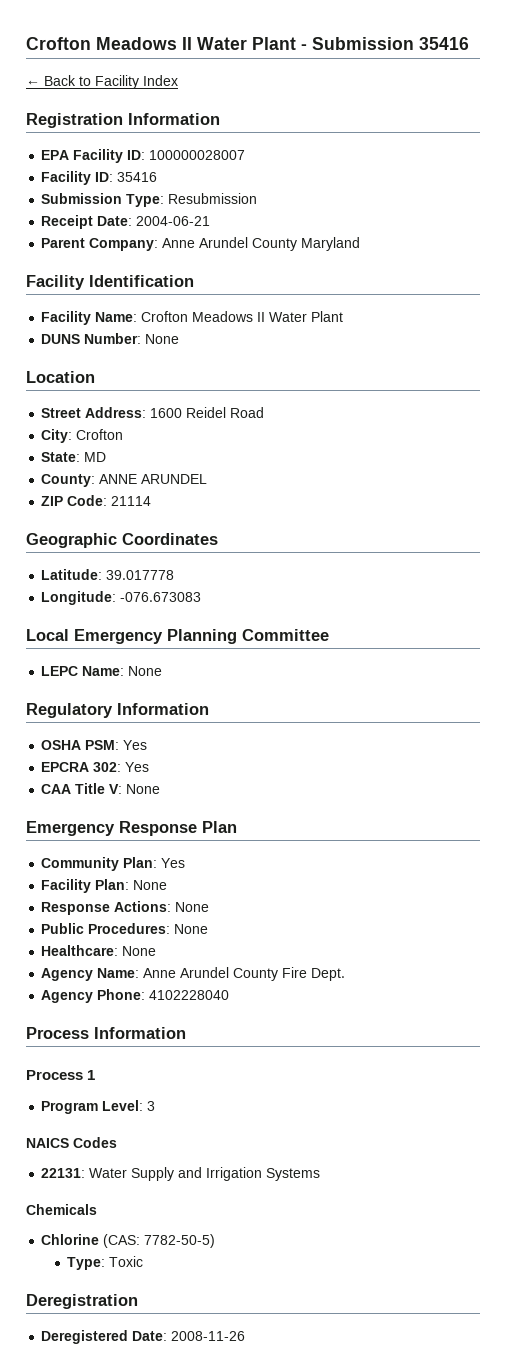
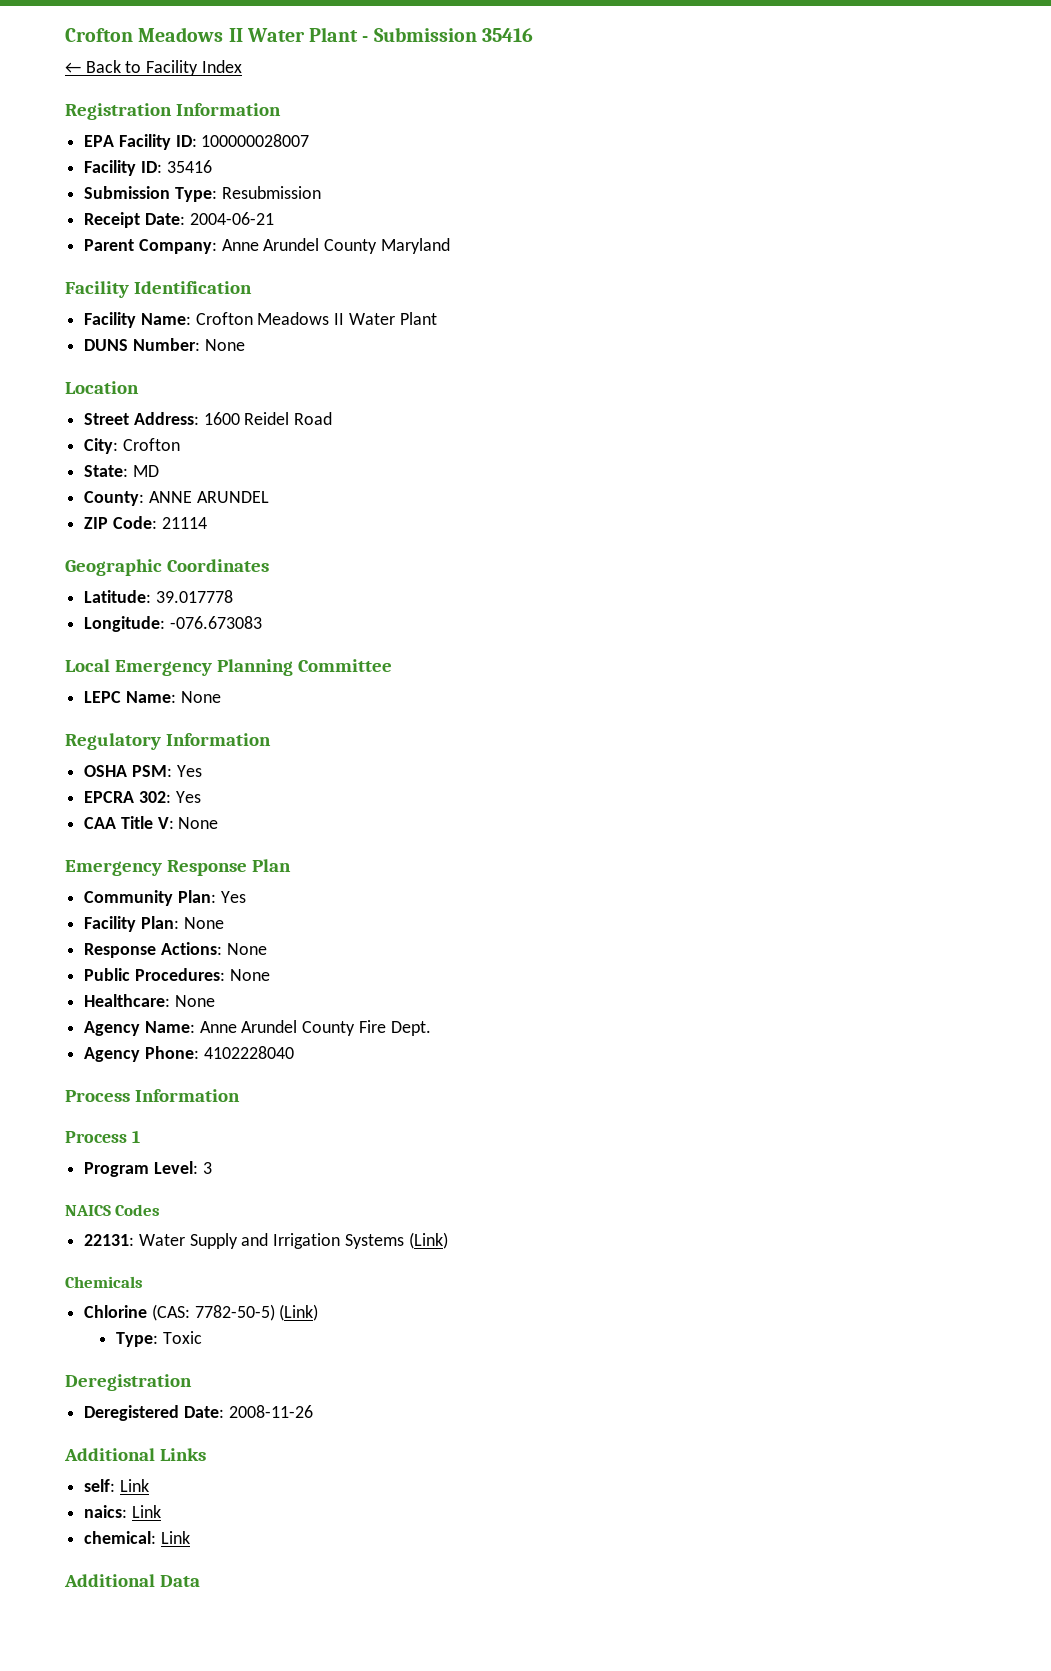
- 22131: Water Supply and Irrigation Systems
+ 22131: Water Supply and Irrigation Systems (Link)
- Chlorine (CAS: 7782-50-5)
+ Chlorine (CAS: 7782-50-5) (Link)
+ Additional Links
+ self: Link
+ naics: Link
+ chemical: Link
+ Additional Data

